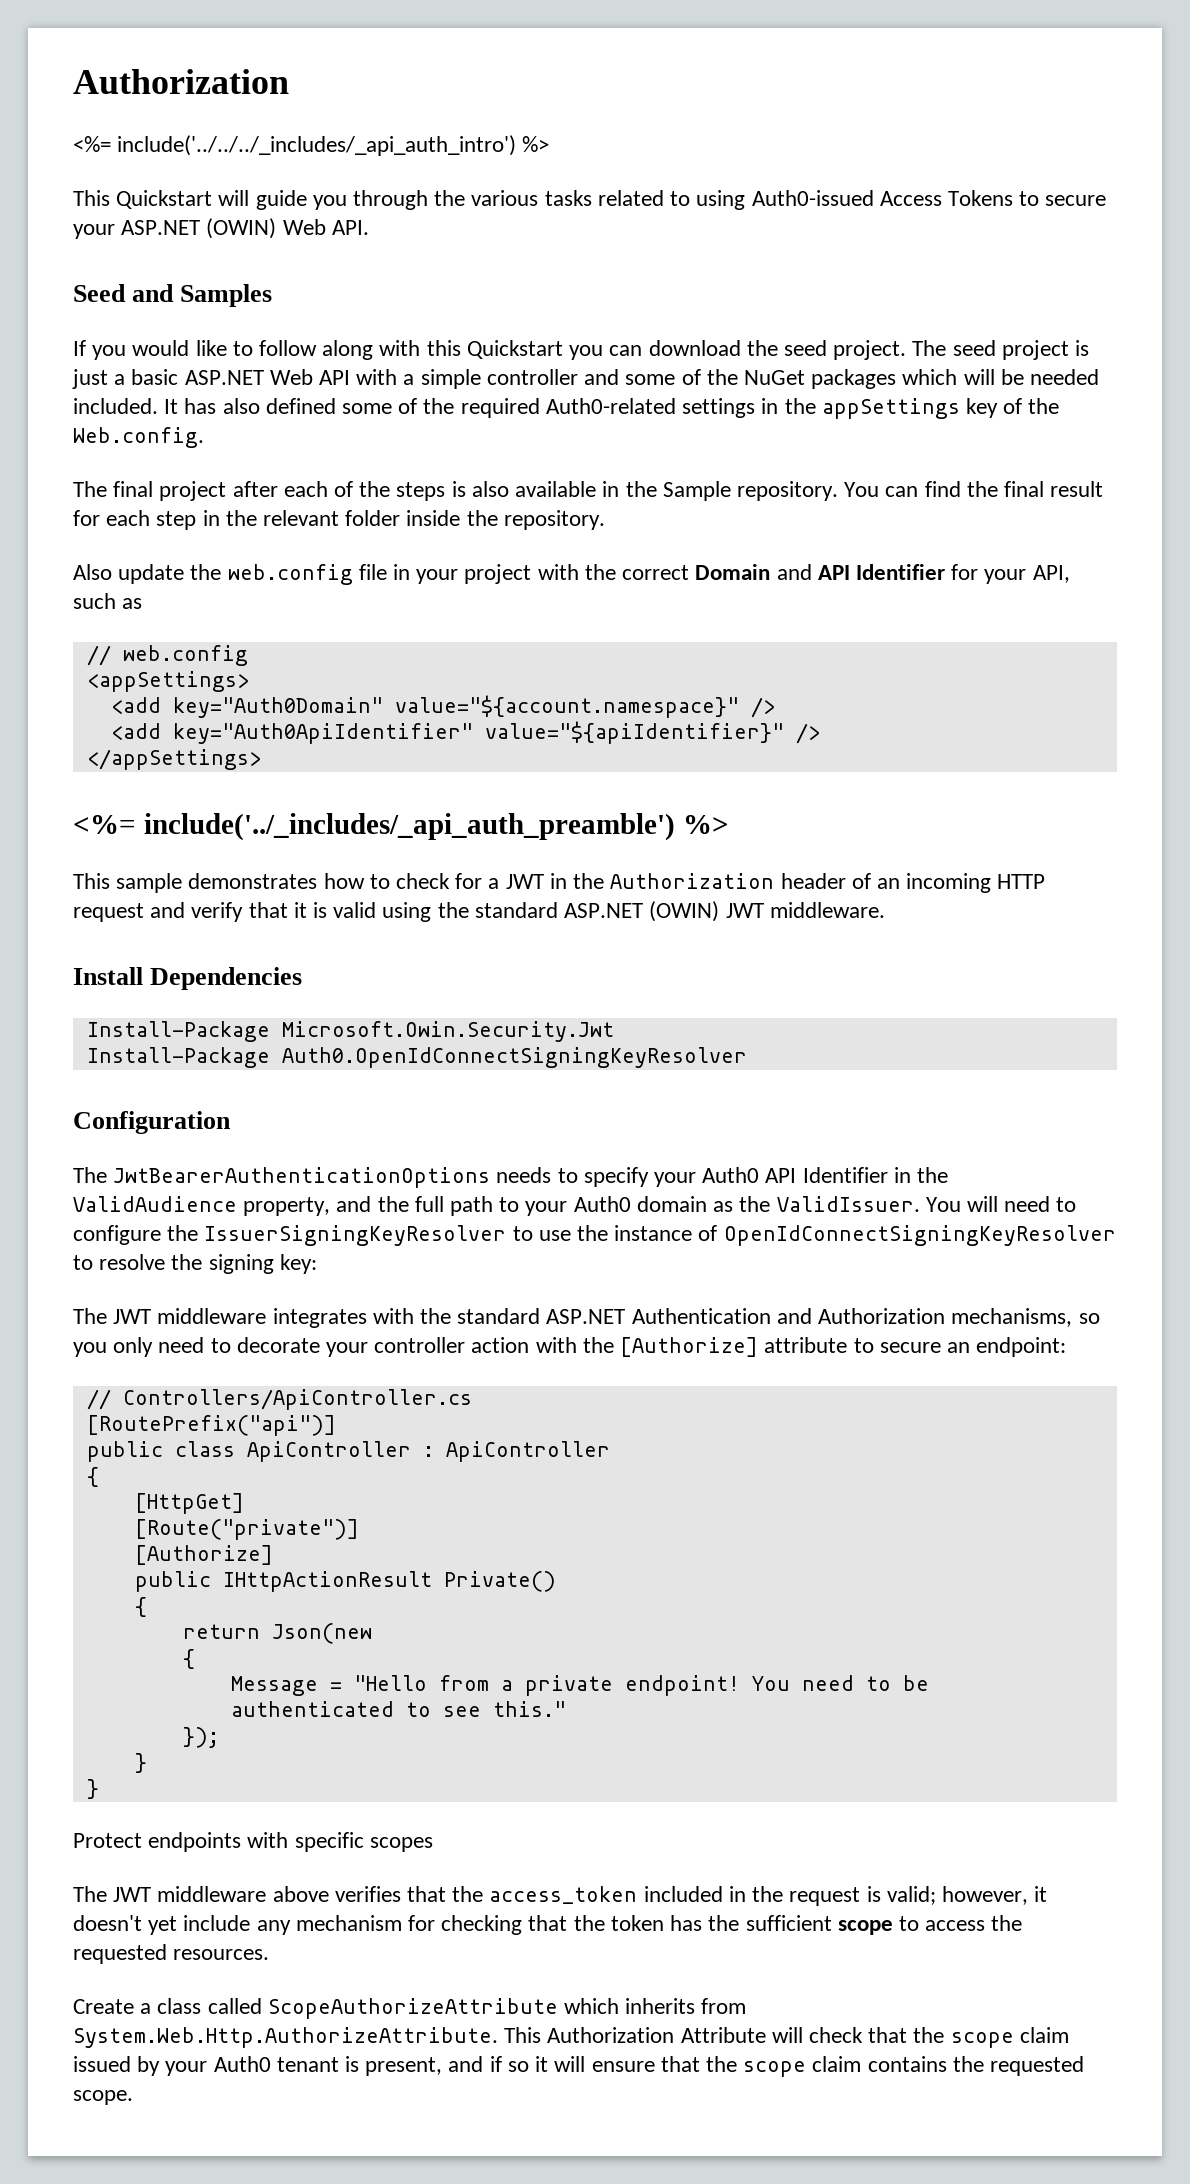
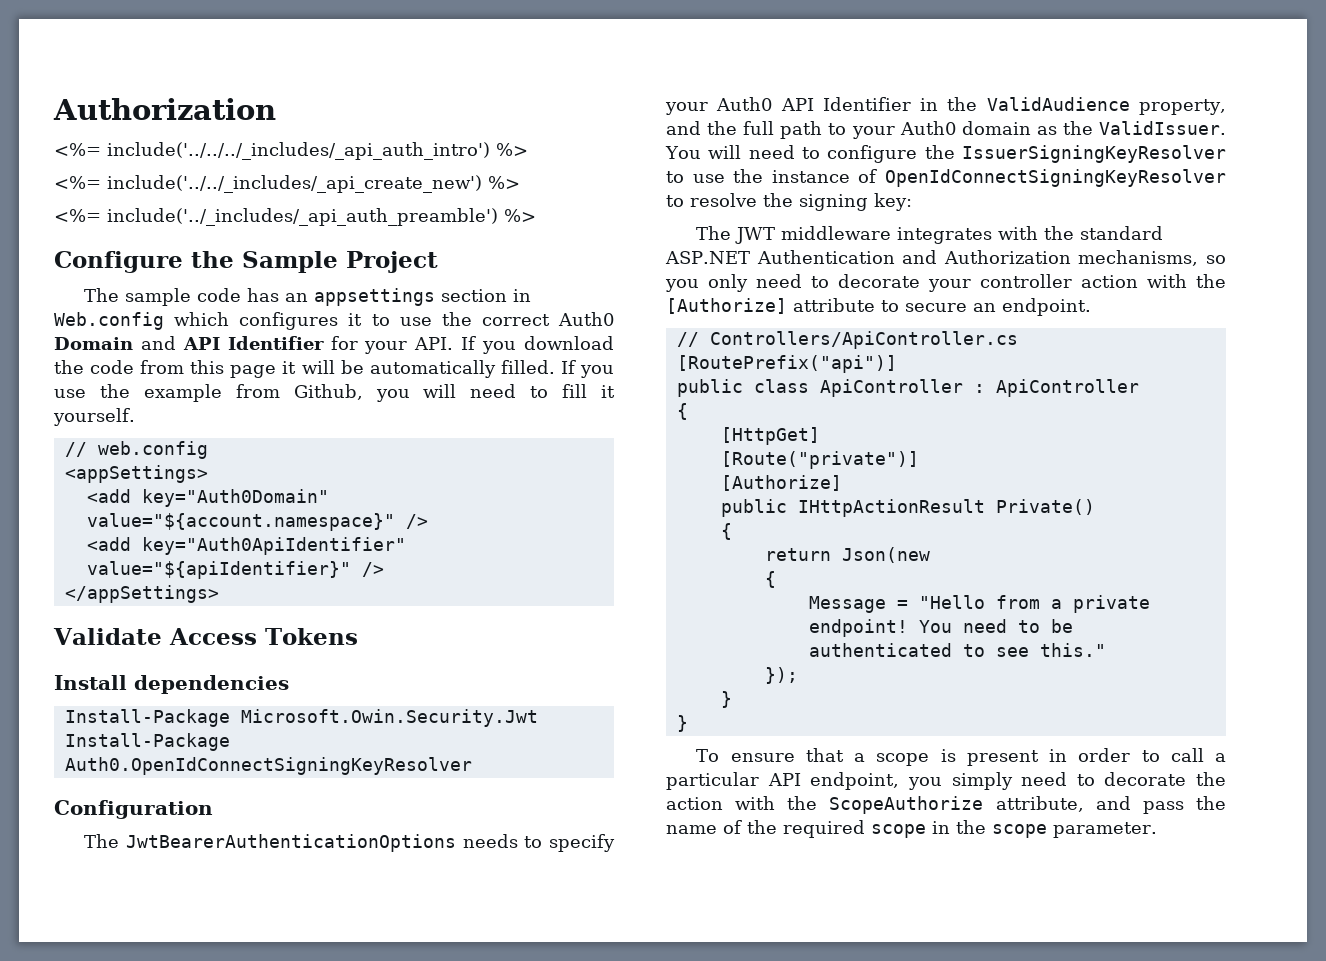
- This Quickstart will guide you through the various tasks related to using Auth0-issued Access Tokens to secure your ASP.NET (OWIN) Web API.
- Seed and Samples
- If you would like to follow along with this Quickstart you can download the seed project. The seed project is just a basic ASP.NET Web API with a simple controller and some of the NuGet packages which will be needed included. It has also defined some of the required Auth0-related settings in the appSettings key of the Web.config.
- The final project after each of the steps is also available in the Sample repository. You can find the final result for each step in the relevant folder inside the repository.
- Also update the web.config file in your project with the correct Domain and API Identifier for your API, such as
+ <%= include('../../_includes/_api_create_new') %>
+ <%= include('../_includes/_api_auth_preamble') %>
+ Configure the Sample Project
+ The sample code has an appsettings section in Web.config which configures it to use the correct Auth0 Domain and API Identifier for your API. If you download the code from this page it will be automatically filled. If you use the example from Github, you will need to fill it yourself.
- <%= include('../_includes/_api_auth_preamble') %>
- This sample demonstrates how to check for a JWT in the Authorization header of an incoming HTTP request and verify that it is valid using the standard ASP.NET (OWIN) JWT middleware.
+ Validate Access Tokens
- Install Dependencies
+ Install dependencies
- The JWT middleware integrates with the standard ASP.NET Authentication and Authorization mechanisms, so you only need to decorate your controller action with the [Authorize] attribute to secure an endpoint:
+ The JWT middleware integrates with the standard ASP.NET Authentication and Authorization mechanisms, so you only need to decorate your controller action with the [Authorize] attribute to secure an endpoint.
- Protect endpoints with specific scopes
- The JWT middleware above verifies that the access_token included in the request is valid; however, it doesn't yet include any mechanism for checking that the token has the sufficient scope to access the requested resources.
- Create a class called ScopeAuthorizeAttribute which inherits from System.Web.Http.AuthorizeAttribute. This Authorization Attribute will check that the scope claim issued by your Auth0 tenant is present, and if so it will ensure that the scope claim contains the requested scope.
+ To ensure that a scope is present in order to call a particular API endpoint, you simply need to decorate the action with the ScopeAuthorize attribute, and pass the name of the required scope in the scope parameter.

